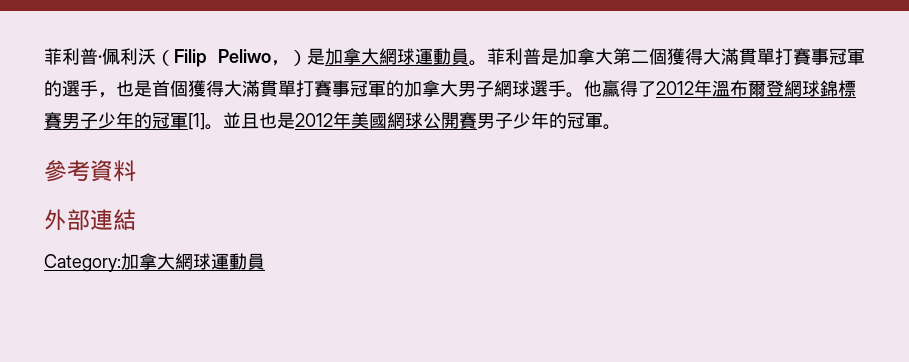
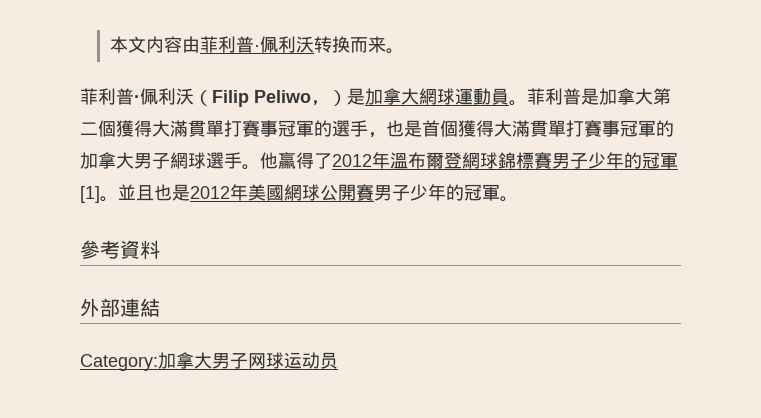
+ 本文内容由菲利普·佩利沃转换而来。
- Category:加拿大網球運動員
+ Category:加拿大男子网球运动员

